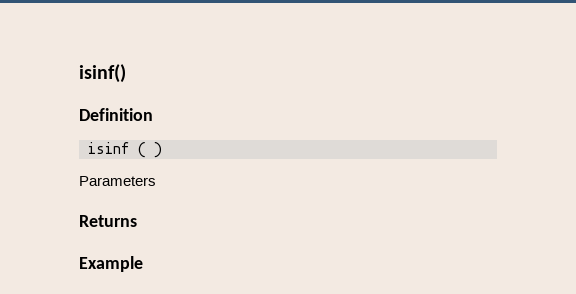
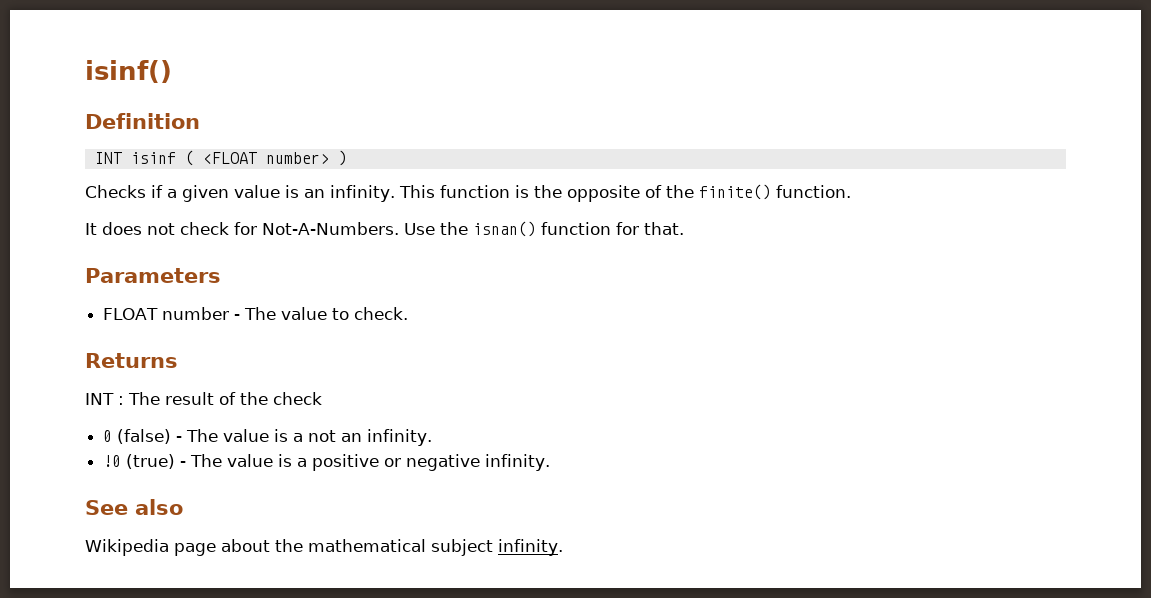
- isinf ( )
+ INT isinf ( <FLOAT number> )
+ Checks if a given value is an infinity. This function is the opposite of the finite() function.
+ It does not check for Not-A-Numbers. Use the isnan() function for that.
  Parameters
+ FLOAT number - The value to check.
  Returns
- Example
+ INT : The result of the check
+ 0 (false) - The value is a not an infinity.
+ !0 (true) - The value is a positive or negative infinity.
+ See also
+ Wikipedia page about the mathematical subject infinity.

